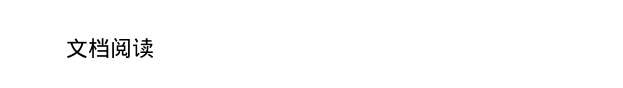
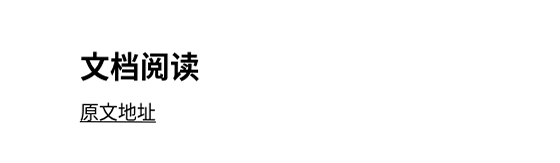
+ 原文地址

